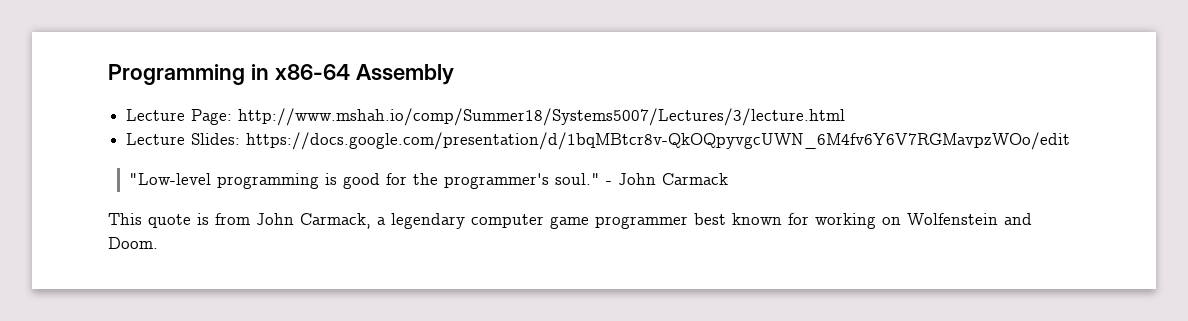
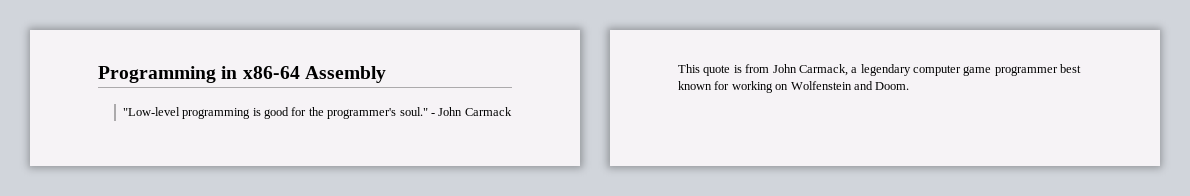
- Lecture Page: http://www.mshah.io/comp/Summer18/Systems5007/Lectures/3/lecture.html
- Lecture Slides: https://docs.google.com/presentation/d/1bqMBtcr8v-QkOQpyvgcUWN_6M4fv6Y6V7RGMavpzWOo/edit

